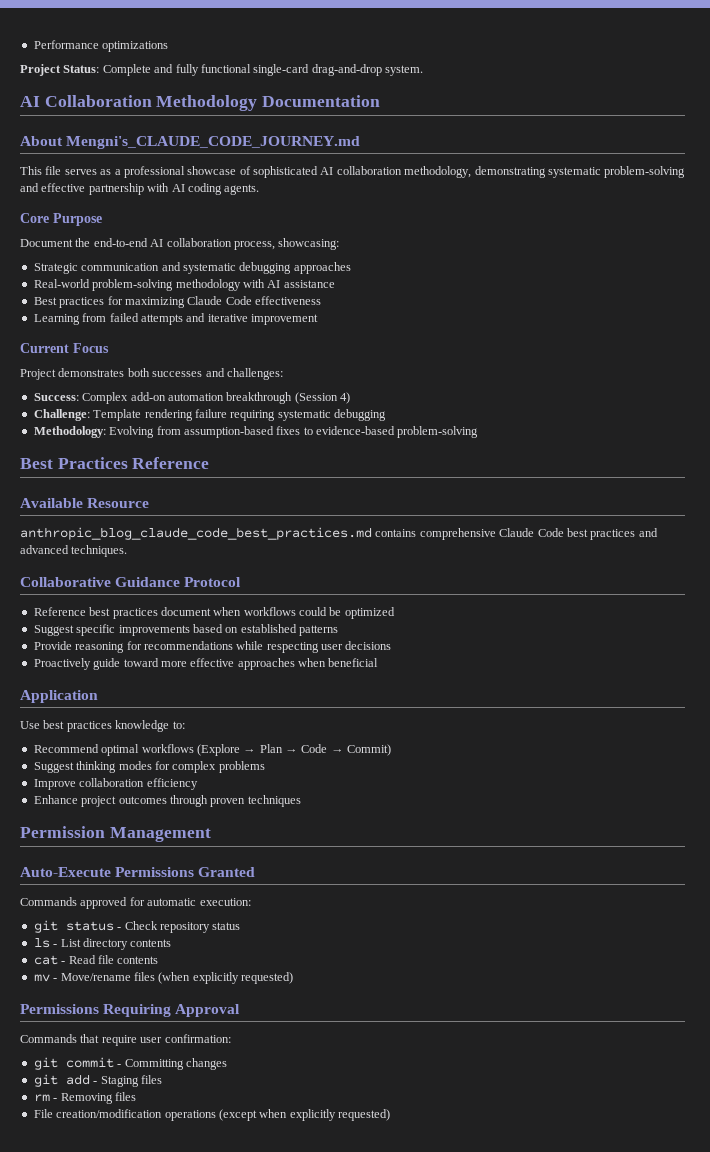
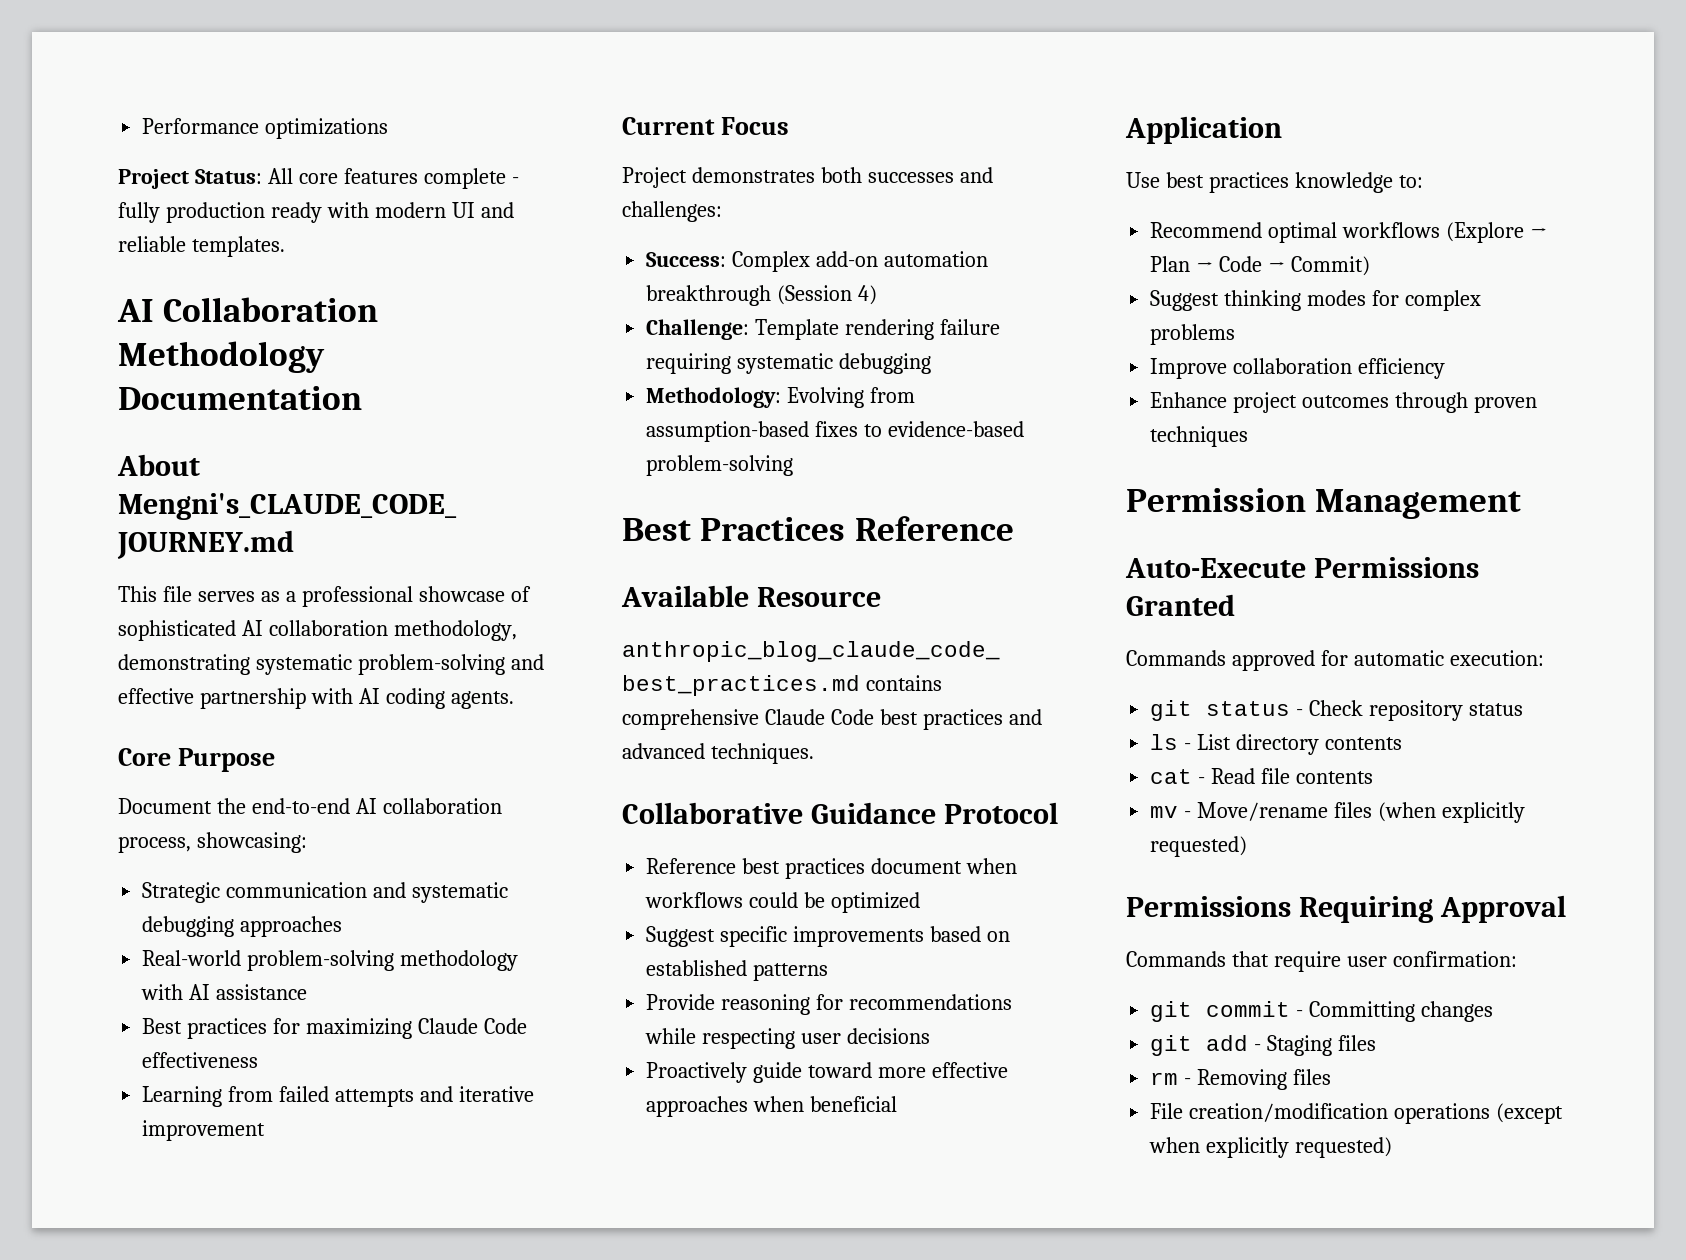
- Project Status: Complete and fully functional single-card drag-and-drop system.
+ Project Status: All core features complete - fully production ready with modern UI and reliable templates.

